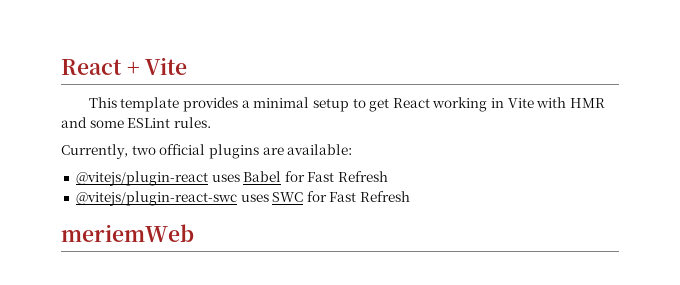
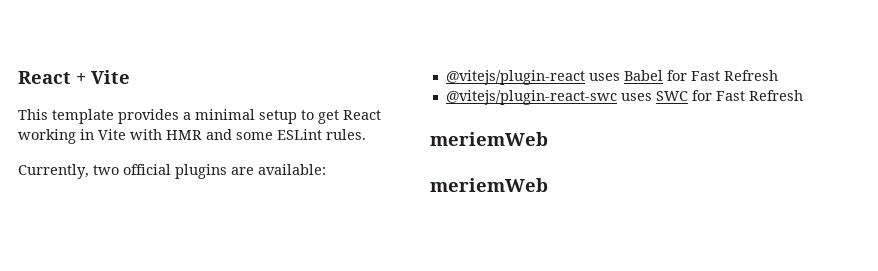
  @vitejs/plugin-react-swc uses SWC for Fast Refresh
+ meriemWeb

